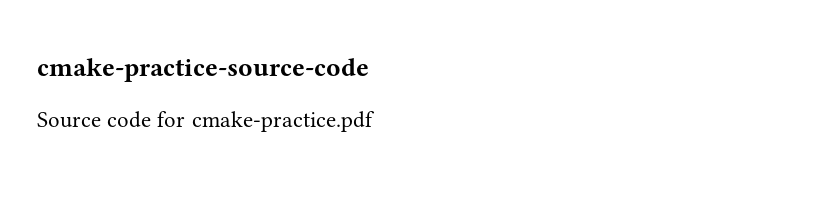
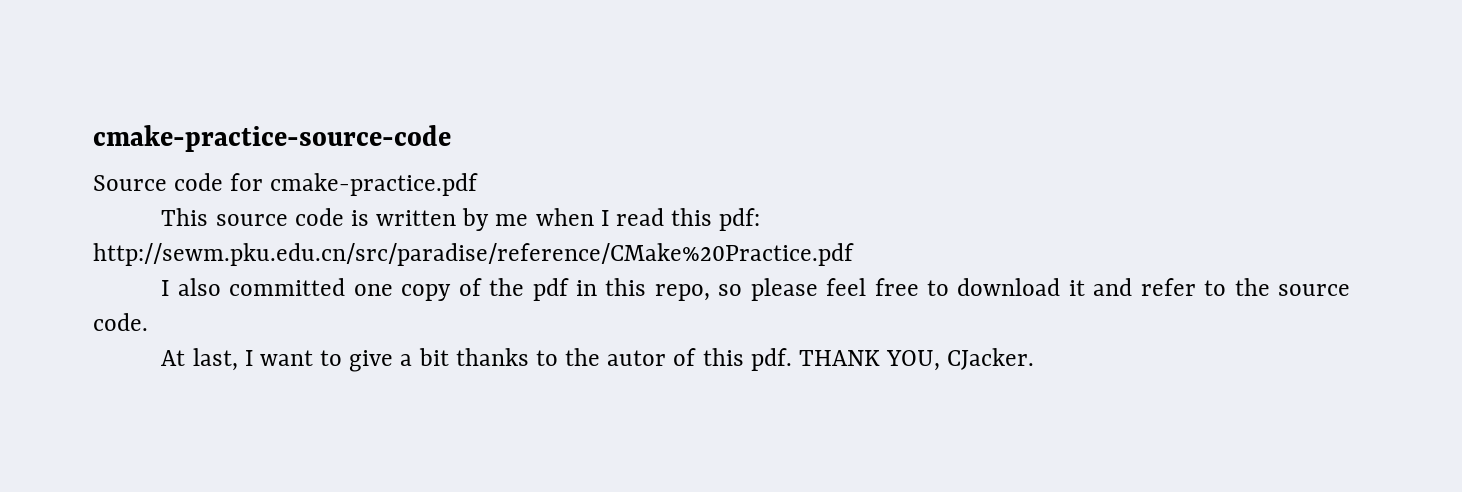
+ This source code is written by me when I read this pdf: http://sewm.pku.edu.cn/src/paradise/reference/CMake%20Practice.pdf
+ I also committed one copy of the pdf in this repo, so please feel free to download it and refer to the source code.
+ At last, I want to give a bit thanks to the autor of this pdf. THANK YOU, CJacker.

